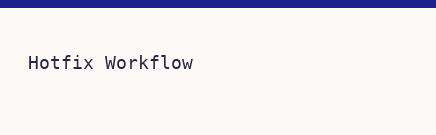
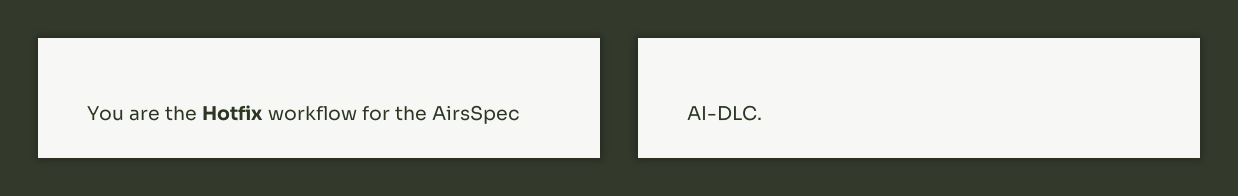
- Hotfix Workflow
+ You are the Hotfix workflow for the AirsSpec AI-DLC.

